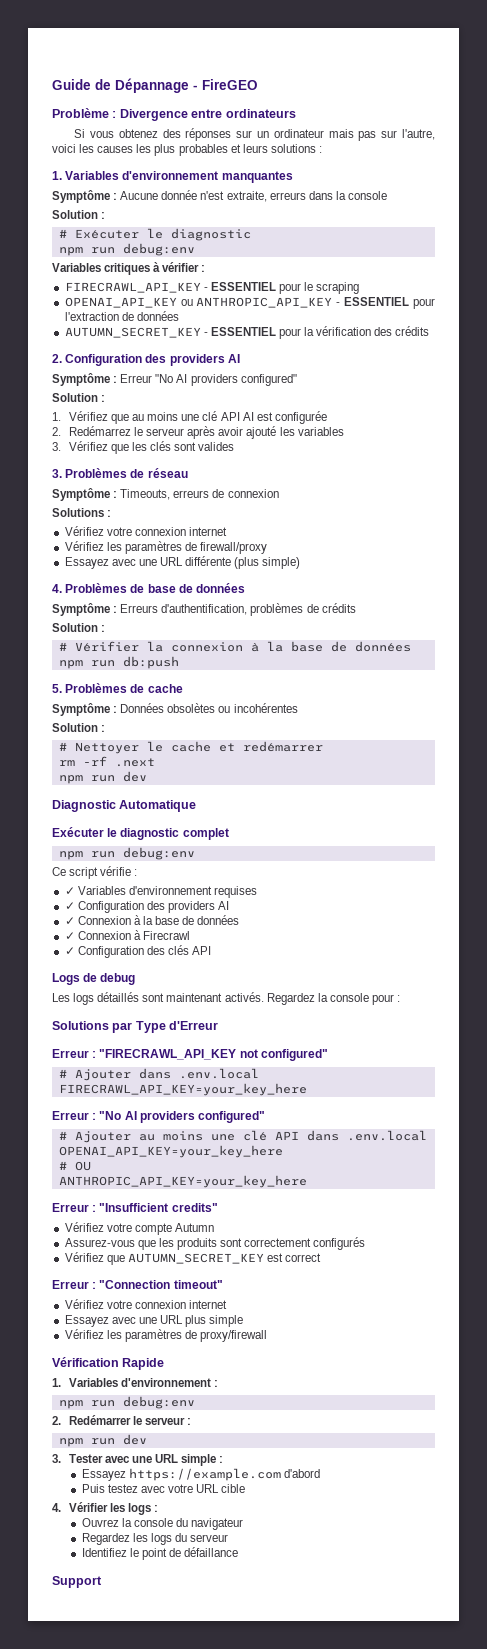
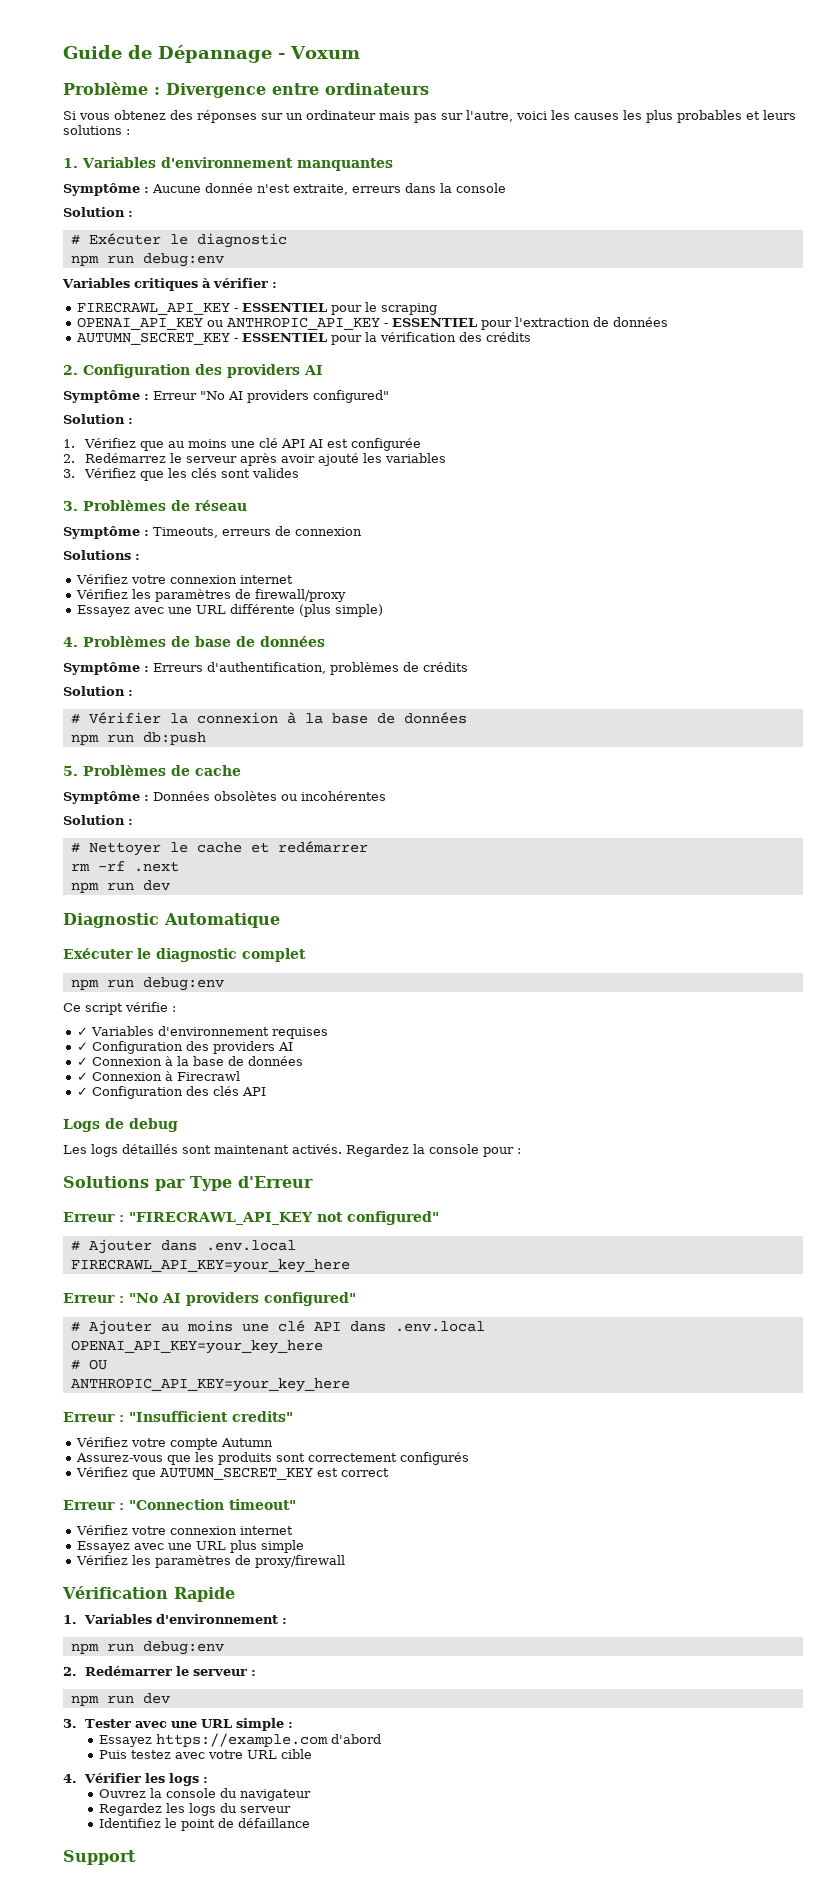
- Guide de Dépannage - FireGEO
+ Guide de Dépannage - Voxum

